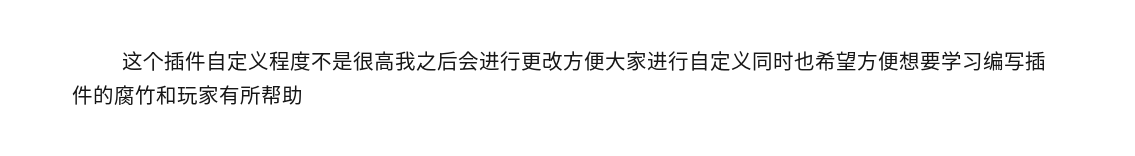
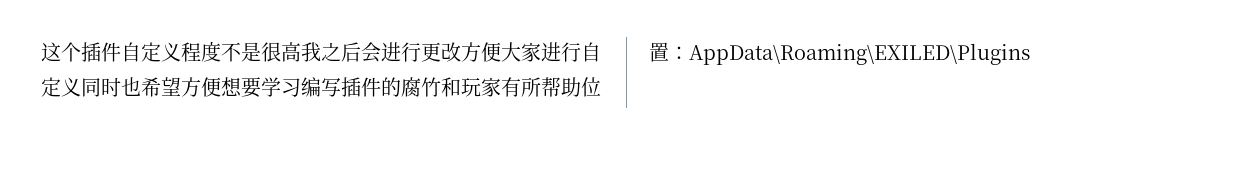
- 这个插件自定义程度不是很高我之后会进行更改方便大家进行自定义同时也希望方便想要学习编写插件的腐竹和玩家有所帮助
+ 这个插件自定义程度不是很高我之后会进行更改方便大家进行自定义同时也希望方便想要学习编写插件的腐竹和玩家有所帮助位置：AppData\Roaming\EXILED\Plugins

